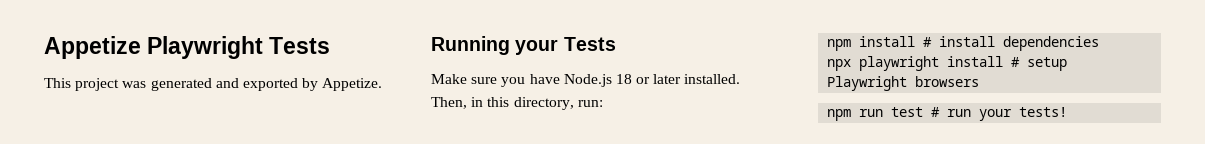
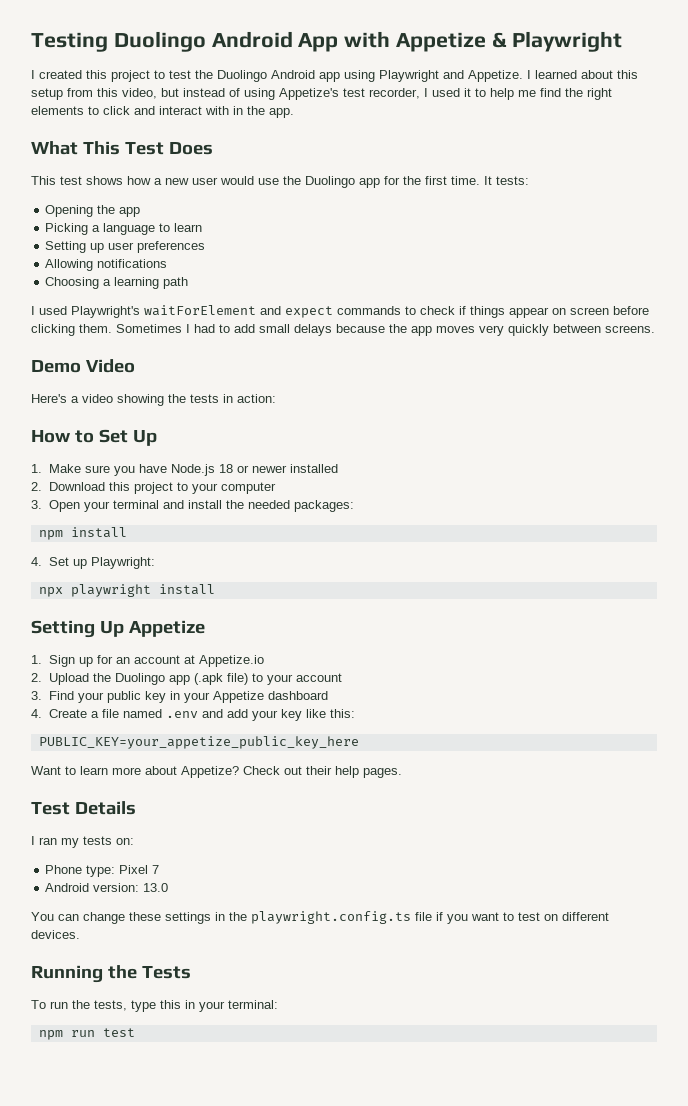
- Appetize Playwright Tests
- This project was generated and exported by Appetize.
- Running your Tests
- Make sure you have Node.js 18 or later installed. Then, in this directory, run:
- npm install # install dependencies
- npx playwright install # setup Playwright browsers
+ Testing Duolingo Android App with Appetize & Playwright
+ I created this project to test the Duolingo Android app using Playwright and Appetize. I learned about this setup from this video, but instead of using Appetize's test recorder, I used it to help me find the right elements to click and interact with in the app.
+ What This Test Does
+ This test shows how a new user would use the Duolingo app for the first time. It tests:
+ Opening the app
+ Picking a language to learn
+ Setting up user preferences
+ Allowing notifications
+ Choosing a learning path
+ I used Playwright's waitForElement and expect commands to check if things appear on screen before clicking them. Sometimes I had to add small delays because the app moves very quickly between screens.
+ Demo Video
+ Here's a video showing the tests in action:
+ How to Set Up
+ 1. Make sure you have Node.js 18 or newer installed
+ 2. Download this project to your computer
+ 3. Open your terminal and install the needed packages:
+ npm install
+ 4. Set up Playwright:
+ npx playwright install
+ Setting Up Appetize
+ 1. Sign up for an account at Appetize.io
+ 2. Upload the Duolingo app (.apk file) to your account
+ 3. Find your public key in your Appetize dashboard
+ 4. Create a file named .env and add your key like this:
+ PUBLIC_KEY=your_appetize_public_key_here
+ Want to learn more about Appetize? Check out their help pages.
+ Test Details
+ I ran my tests on:
+ Phone type: Pixel 7
+ Android version: 13.0
+ You can change these settings in the playwright.config.ts file if you want to test on different devices.
+ Running the Tests
+ To run the tests, type this in your terminal:
- npm run test # run your tests!
+ npm run test

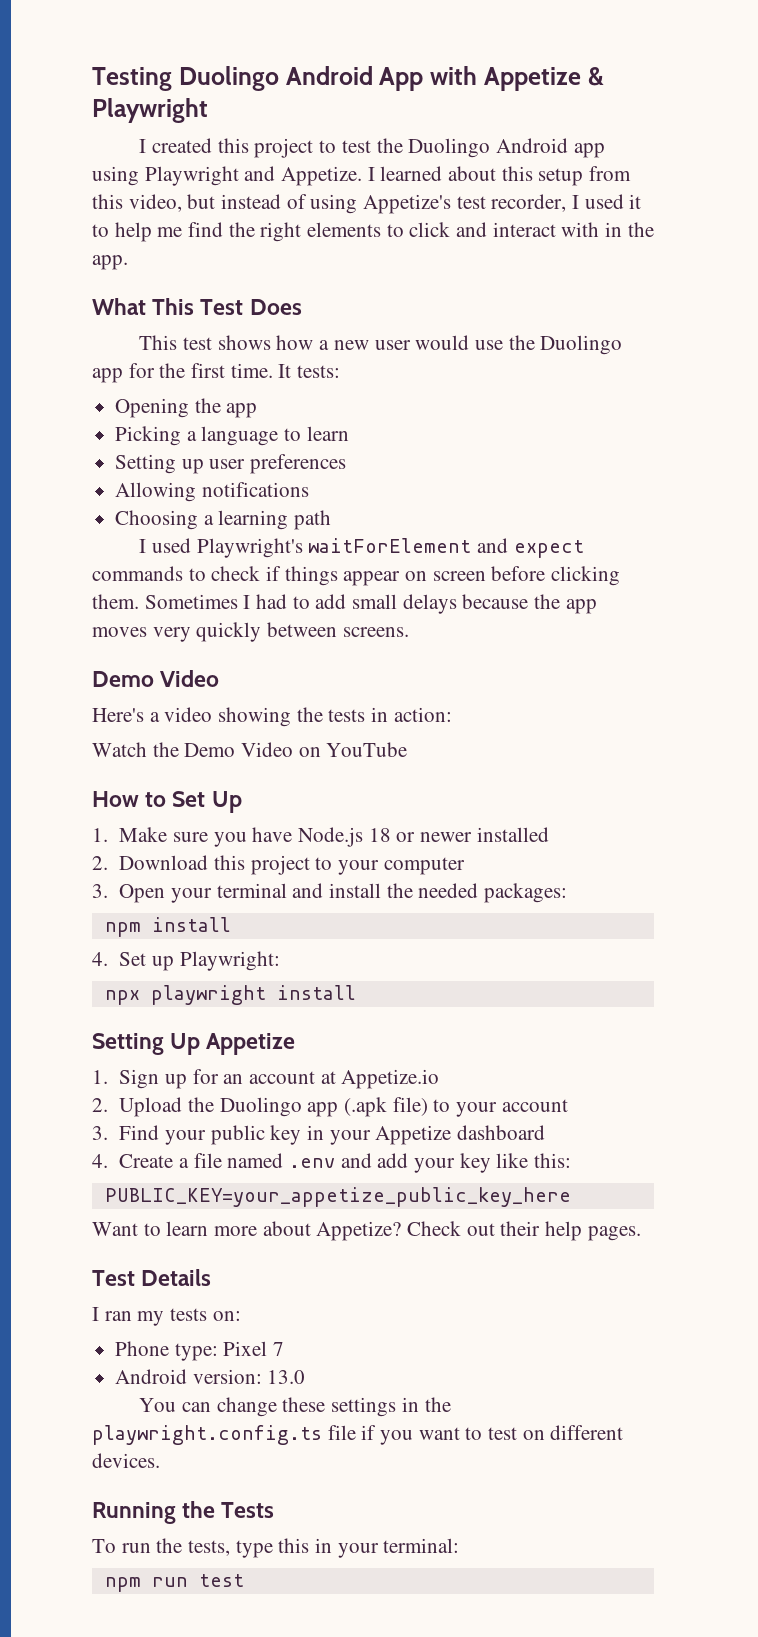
+ Watch the Demo Video on YouTube

